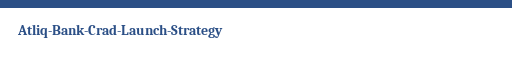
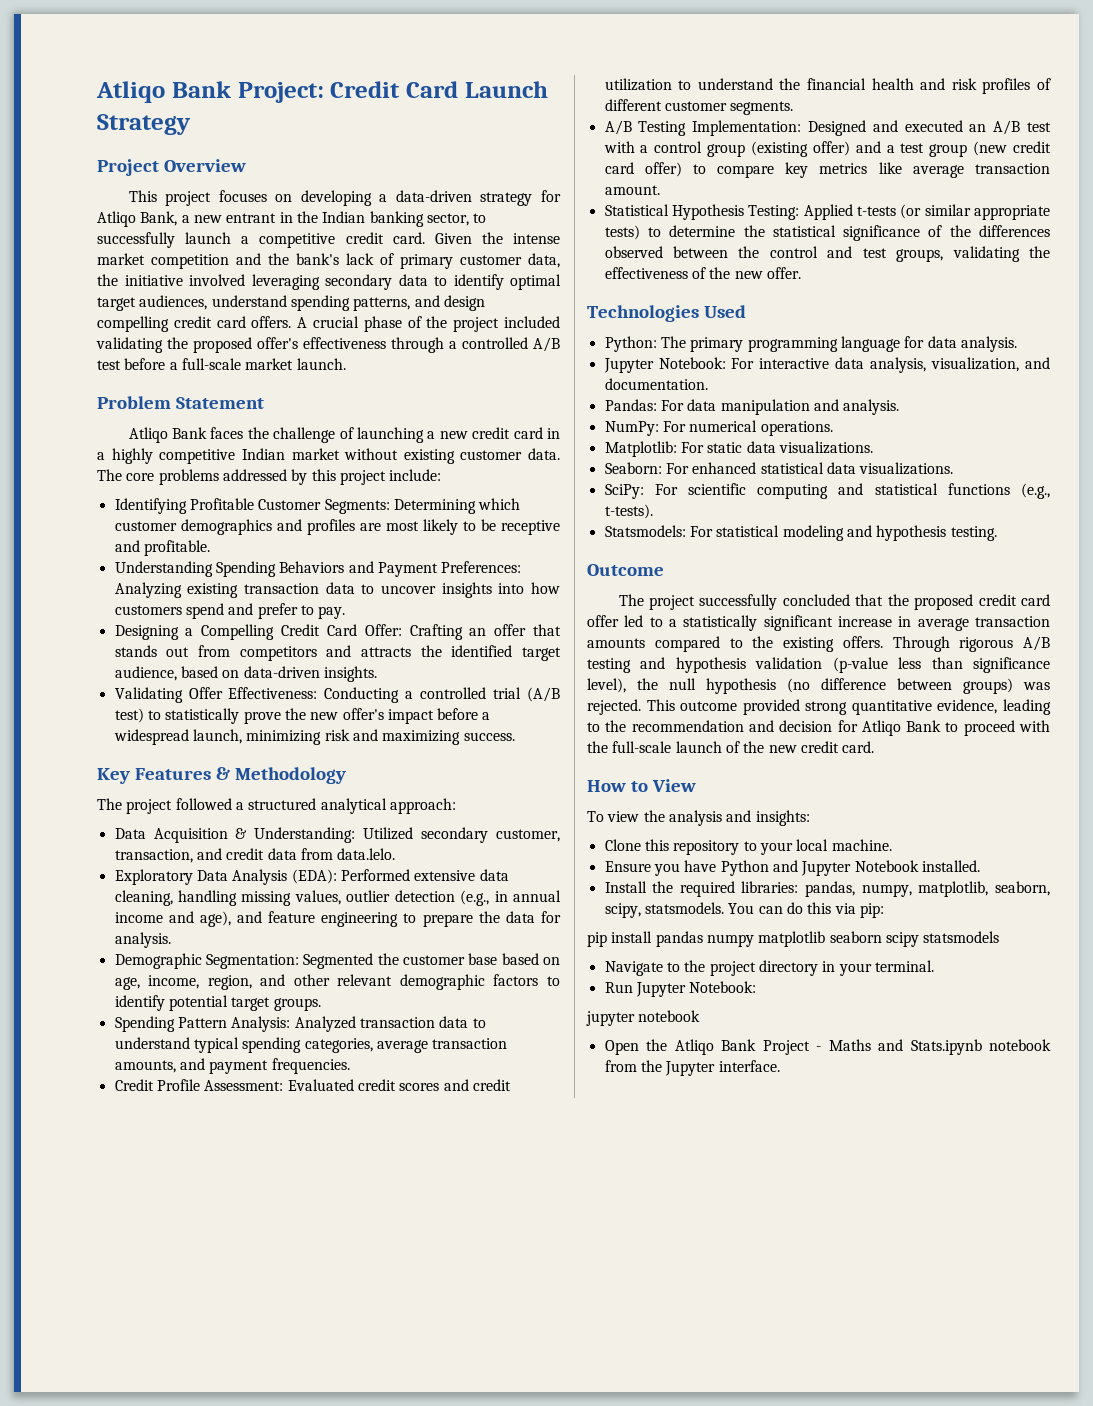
- Atliq-Bank-Crad-Launch-Strategy
+ Atliqo Bank Project: Credit Card Launch Strategy
+ Project Overview
+ This project focuses on developing a data-driven strategy for Atliqo Bank, a new entrant in the Indian banking sector, to successfully launch a competitive credit card. Given the intense market competition and the bank's lack of primary customer data, the initiative involved leveraging secondary data to identify optimal target audiences, understand spending patterns, and design compelling credit card offers. A crucial phase of the project included validating the proposed offer's effectiveness through a controlled A/B test before a full-scale market launch.
+ Problem Statement
+ Atliqo Bank faces the challenge of launching a new credit card in a highly competitive Indian market without existing customer data. The core problems addressed by this project include:
+ Identifying Profitable Customer Segments: Determining which customer demographics and profiles are most likely to be receptive and profitable.
+ Understanding Spending Behaviors and Payment Preferences: Analyzing existing transaction data to uncover insights into how customers spend and prefer to pay.
+ Designing a Compelling Credit Card Offer: Crafting an offer that stands out from competitors and attracts the identified target audience, based on data-driven insights.
+ Validating Offer Effectiveness: Conducting a controlled trial (A/B test) to statistically prove the new offer's impact before a widespread launch, minimizing risk and maximizing success.
+ Key Features & Methodology
+ The project followed a structured analytical approach:
+ Data Acquisition & Understanding: Utilized secondary customer, transaction, and credit data from data.lelo.
+ Exploratory Data Analysis (EDA): Performed extensive data cleaning, handling missing values, outlier detection (e.g., in annual income and age), and feature engineering to prepare the data for analysis.
+ Demographic Segmentation: Segmented the customer base based on age, income, region, and other relevant demographic factors to identify potential target groups.
+ Spending Pattern Analysis: Analyzed transaction data to understand typical spending categories, average transaction amounts, and payment frequencies.
+ Credit Profile Assessment: Evaluated credit scores and credit utilization to understand the financial health and risk profiles of different customer segments.
+ A/B Testing Implementation: Designed and executed an A/B test with a control group (existing offer) and a test group (new credit card offer) to compare key metrics like average transaction amount.
+ Statistical Hypothesis Testing: Applied t-tests (or similar appropriate tests) to determine the statistical significance of the differences observed between the control and test groups, validating the effectiveness of the new offer.
+ Technologies Used
+ Python: The primary programming language for data analysis.
+ Jupyter Notebook: For interactive data analysis, visualization, and documentation.
+ Pandas: For data manipulation and analysis.
+ NumPy: For numerical operations.
+ Matplotlib: For static data visualizations.
+ Seaborn: For enhanced statistical data visualizations.
+ SciPy: For scientific computing and statistical functions (e.g., t-tests).
+ Statsmodels: For statistical modeling and hypothesis testing.
+ Outcome
+ The project successfully concluded that the proposed credit card offer led to a statistically significant increase in average transaction amounts compared to the existing offers. Through rigorous A/B testing and hypothesis validation (p-value less than significance level), the null hypothesis (no difference between groups) was rejected. This outcome provided strong quantitative evidence, leading to the recommendation and decision for Atliqo Bank to proceed with the full-scale launch of the new credit card.
+ How to View
+ To view the analysis and insights:
+ Clone this repository to your local machine.
+ Ensure you have Python and Jupyter Notebook installed.
+ Install the required libraries: pandas, numpy, matplotlib, seaborn, scipy, statsmodels. You can do this via pip:
+ pip install pandas numpy matplotlib seaborn scipy statsmodels
+ Navigate to the project directory in your terminal.
+ Run Jupyter Notebook:
+ jupyter notebook
+ Open the Atliqo Bank Project - Maths and Stats.ipynb notebook from the Jupyter interface.

